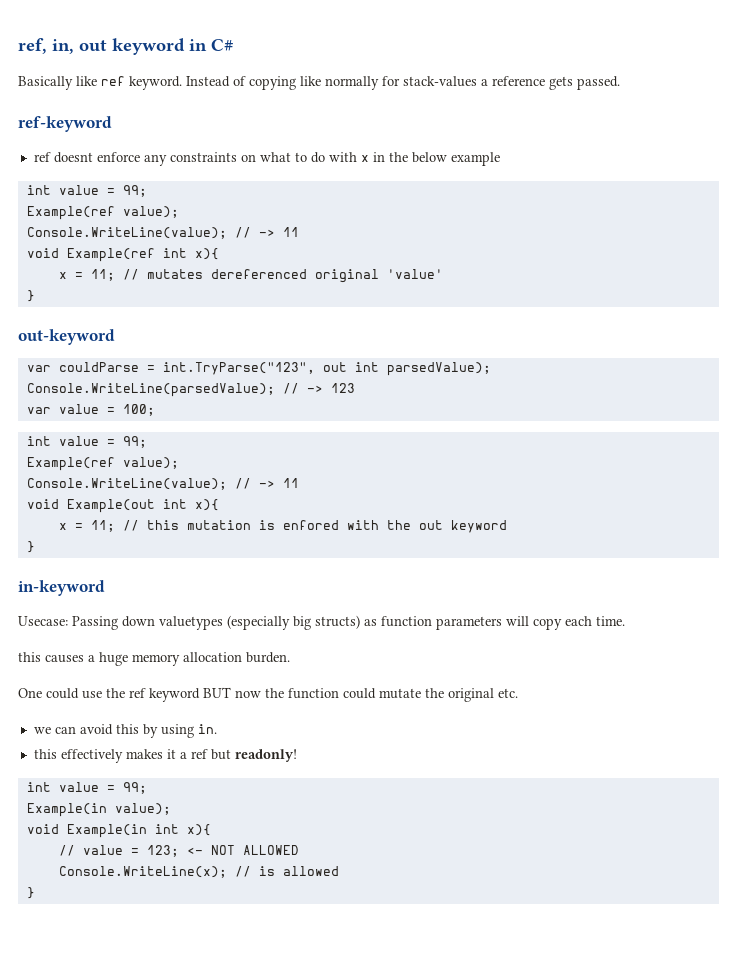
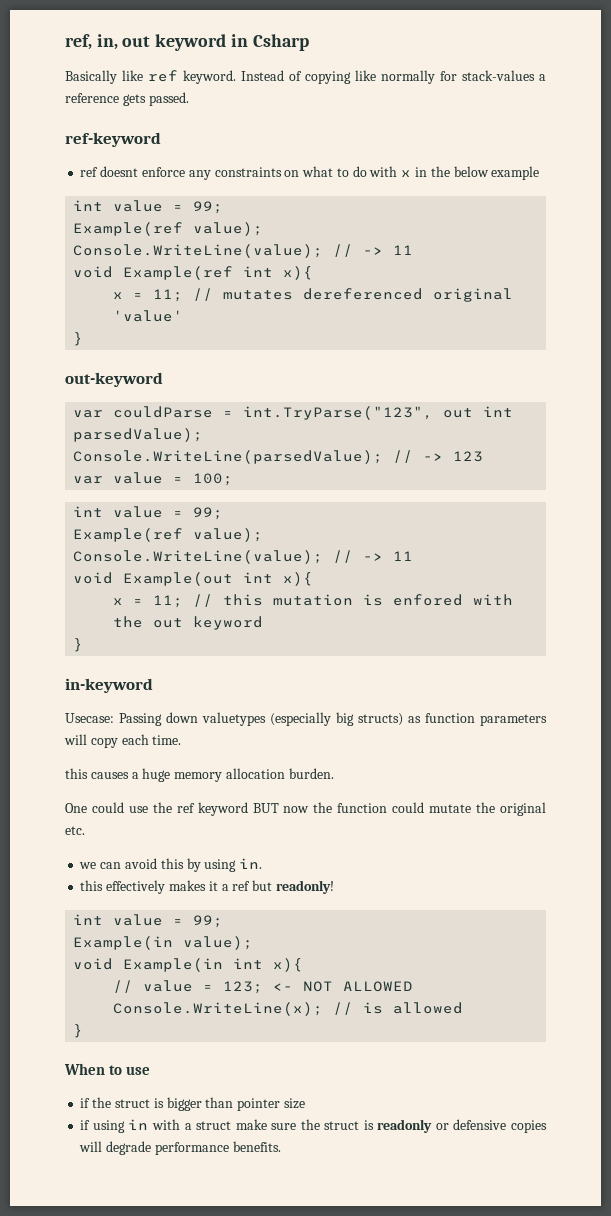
- ref, in, out keyword in C#
+ ref, in, out keyword in Csharp
+ When to use
+ if the struct is bigger than pointer size
+ if using in with a struct make sure the struct is readonly or defensive copies will degrade performance benefits.

